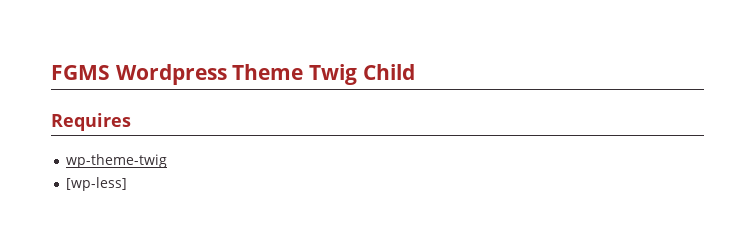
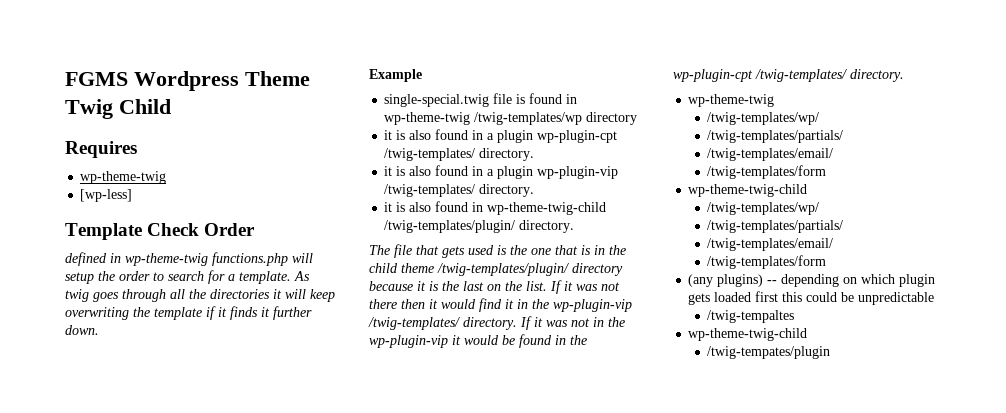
+ Template Check Order
+ defined in wp-theme-twig functions.php will setup the order to search for a template. As twig goes through all the directories it will keep overwriting the template if it finds it further down.
+ Example
+ single-special.twig file is found in wp-theme-twig /twig-templates/wp directory
+ it is also found in a plugin wp-plugin-cpt /twig-templates/ directory.
+ it is also found in a plugin wp-plugin-vip /twig-templates/ directory.
+ it is also found in wp-theme-twig-child /twig-templates/plugin/ directory.
+ The file that gets used is the one that is in the child theme /twig-templates/plugin/ directory because it is the last on the list. If it was not there then it would find it in the wp-plugin-vip /twig-templates/ directory. If it was not in the wp-plugin-vip it would be found in the wp-plugin-cpt /twig-templates/ directory.
+ wp-theme-twig
+ /twig-templates/wp/
+ /twig-templates/partials/
+ /twig-templates/email/
+ /twig-templates/form
+ wp-theme-twig-child
+ /twig-templates/wp/
+ /twig-templates/partials/
+ /twig-templates/email/
+ /twig-templates/form
+ (any plugins) -- depending on which plugin gets loaded first this could be unpredictable
+ /twig-tempaltes
+ wp-theme-twig-child
+ /twig-tempates/plugin

